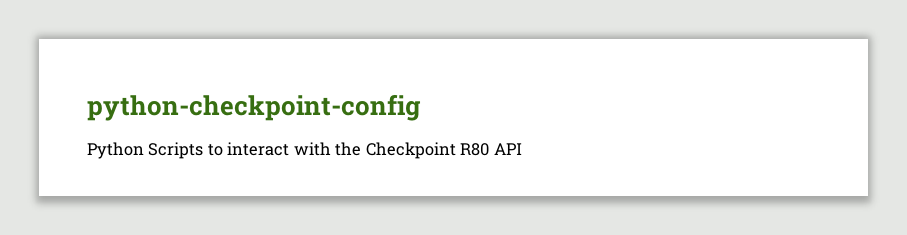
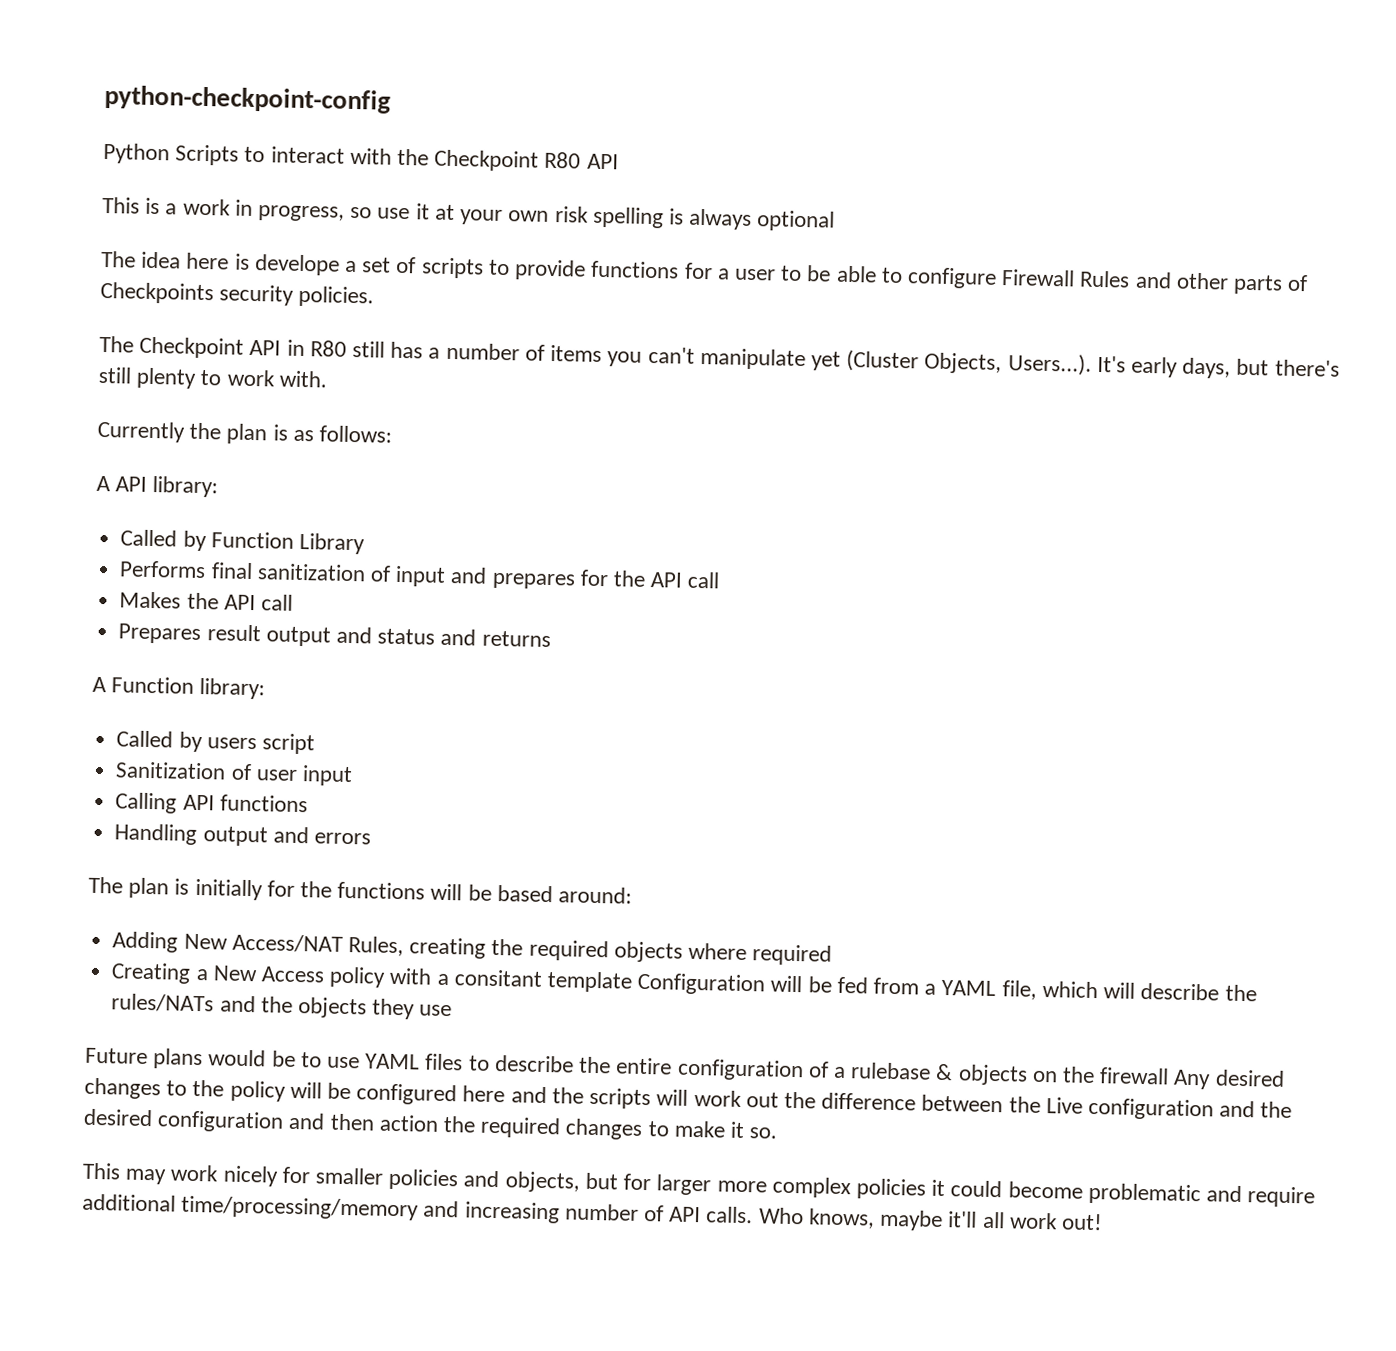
+ This is a work in progress, so use it at your own risk spelling is always optional
+ The idea here is develope a set of scripts to provide functions for a user to be able to configure Firewall Rules and other parts of Checkpoints security policies.
+ The Checkpoint API in R80 still has a number of items you can't manipulate yet (Cluster Objects, Users...). It's early days, but there's still plenty to work with.
+ Currently the plan is as follows:
+ A API library:
+ Called by Function Library
+ Performs final sanitization of input and prepares for the API call
+ Makes the API call
+ Prepares result output and status and returns
+ A Function library:
+ Called by users script
+ Sanitization of user input
+ Calling API functions
+ Handling output and errors
+ The plan is initially for the functions will be based around:
+ Adding New Access/NAT Rules, creating the required objects where required
+ Creating a New Access policy with a consitant template Configuration will be fed from a YAML file, which will describe the rules/NATs and the objects they use
+ Future plans would be to use YAML files to describe the entire configuration of a rulebase & objects on the firewall Any desired changes to the policy will be configured here and the scripts will work out the difference between the Live configuration and the desired configuration and then action the required changes to make it so.
+ This may work nicely for smaller policies and objects, but for larger more complex policies it could become problematic and require additional time/processing/memory and increasing number of API calls. Who knows, maybe it'll all work out!

